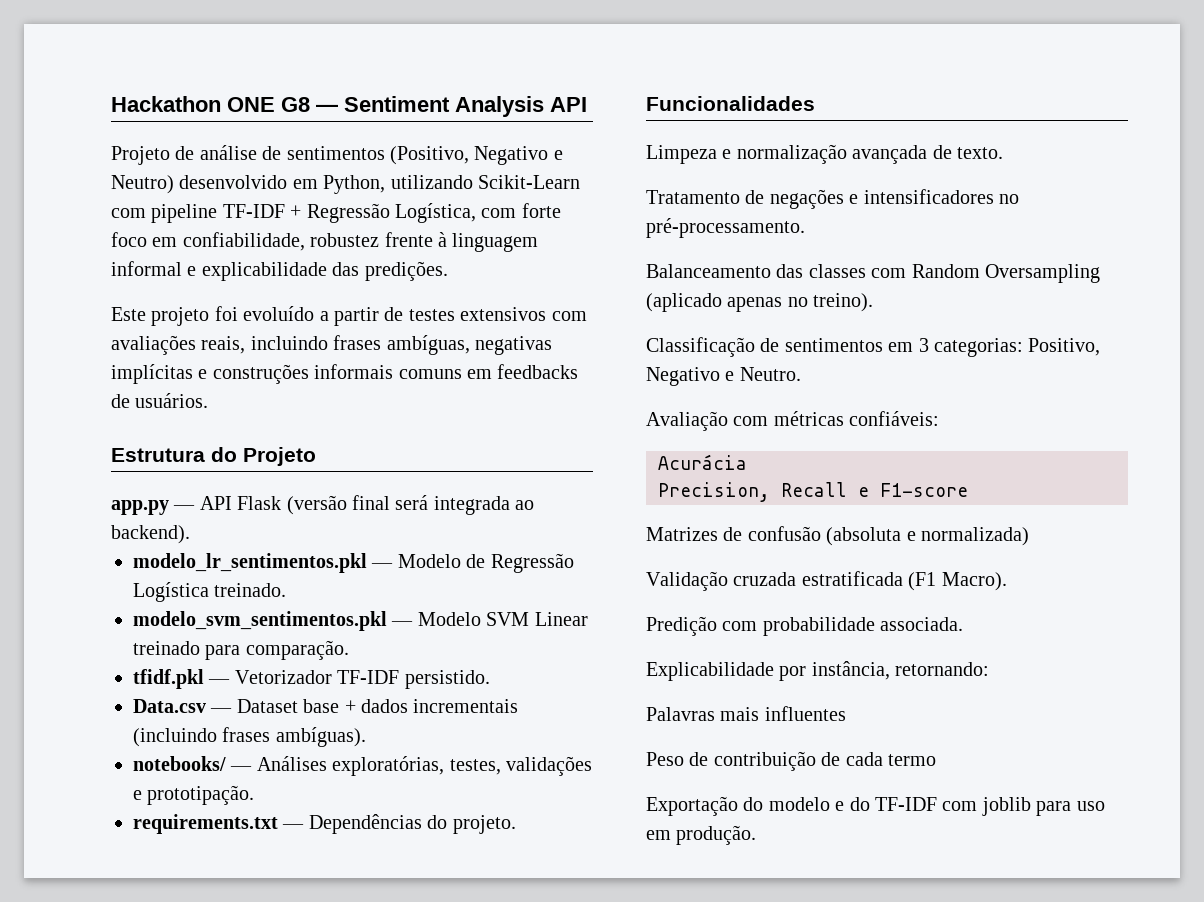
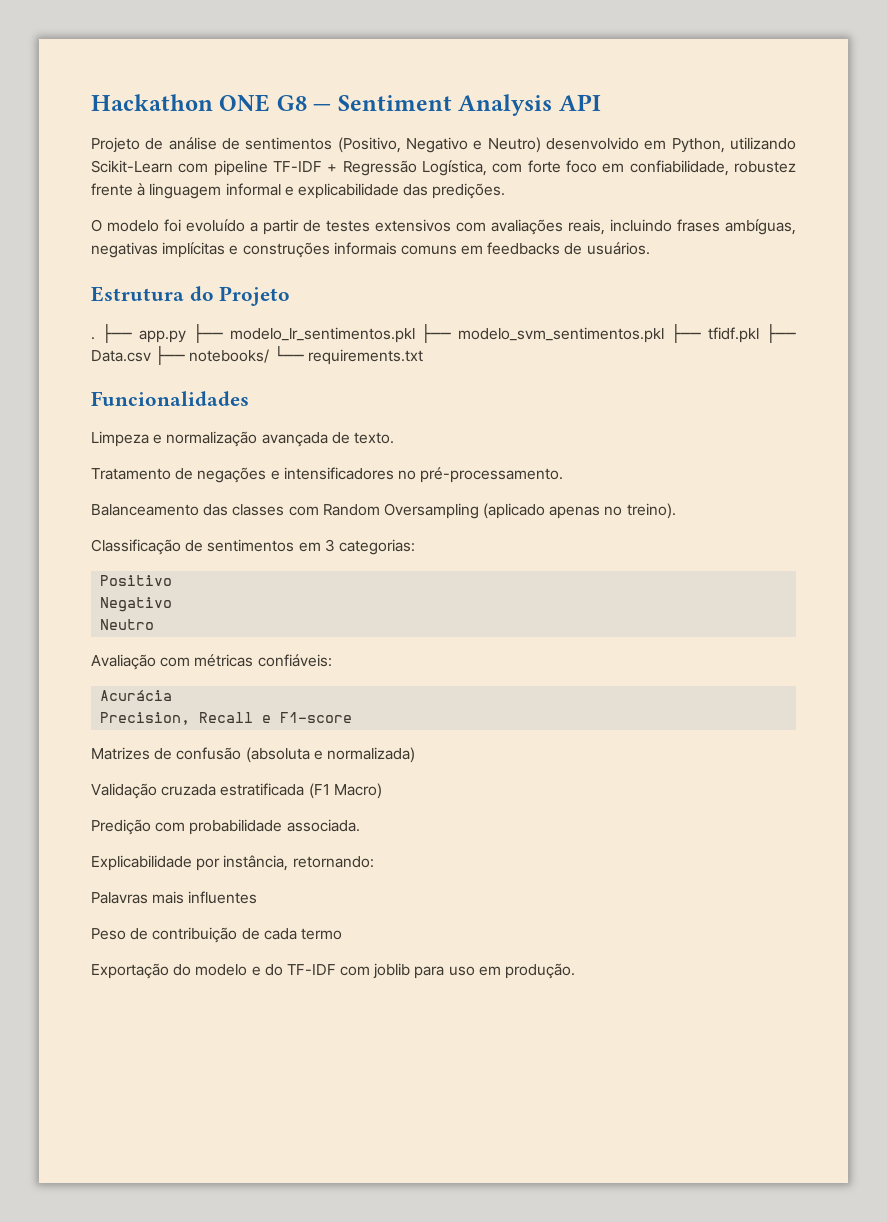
- Este projeto foi evoluído a partir de testes extensivos com avaliações reais, incluindo frases ambíguas, negativas implícitas e construções informais comuns em feedbacks de usuários.
+ O modelo foi evoluído a partir de testes extensivos com avaliações reais, incluindo frases ambíguas, negativas implícitas e construções informais comuns em feedbacks de usuários.
- app.py — API Flask (versão final será integrada ao backend).
- modelo_lr_sentimentos.pkl — Modelo de Regressão Logística treinado.
- modelo_svm_sentimentos.pkl — Modelo SVM Linear treinado para comparação.
- tfidf.pkl — Vetorizador TF-IDF persistido.
- Data.csv — Dataset base + dados incrementais (incluindo frases ambíguas).
- notebooks/ — Análises exploratórias, testes, validações e prototipação.
- requirements.txt — Dependências do projeto.
+ . ├── app.py ├── modelo_lr_sentimentos.pkl ├── modelo_svm_sentimentos.pkl ├── tfidf.pkl ├── Data.csv ├── notebooks/ └── requirements.txt
- Classificação de sentimentos em 3 categorias: Positivo, Negativo e Neutro.
+ Classificação de sentimentos em 3 categorias:
+ Positivo
+ Negativo
+ Neutro
- Validação cruzada estratificada (F1 Macro).
+ Validação cruzada estratificada (F1 Macro)

